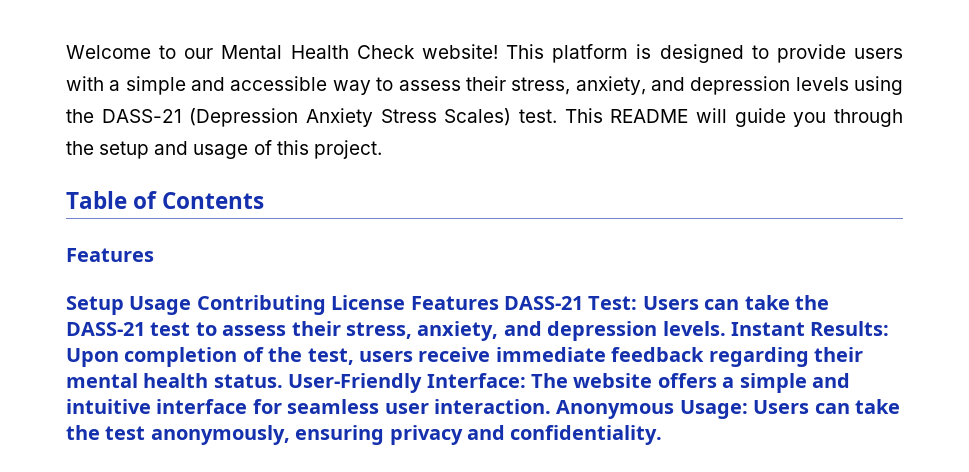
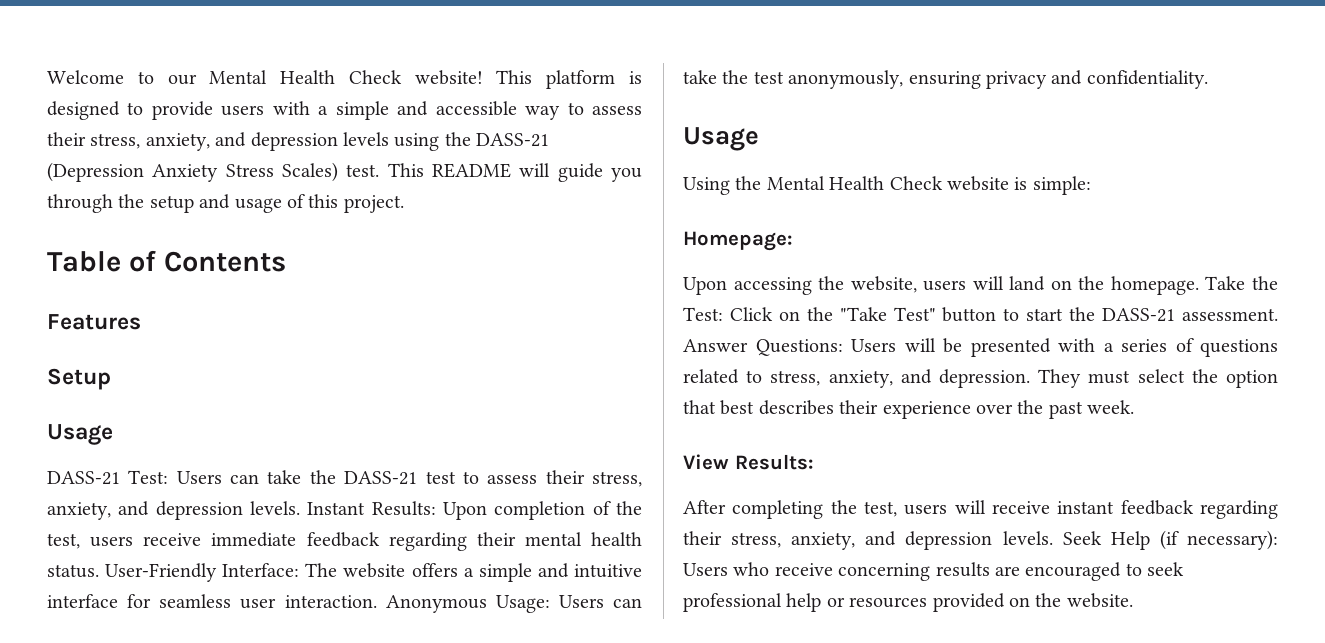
- Setup Usage Contributing License Features DASS-21 Test: Users can take the DASS-21 test to assess their stress, anxiety, and depression levels.
+ Setup
+ Usage
+ DASS-21 Test: Users can take the DASS-21 test to assess their stress, anxiety, and depression levels.
  Anonymous Usage: Users can take the test anonymously, ensuring privacy and confidentiality.
+ Usage
+ Using the Mental Health Check website is simple:
+ Homepage:
+ Upon accessing the website, users will land on the homepage. Take the Test: Click on the "Take Test" button to start the DASS-21 assessment. Answer Questions: Users will be presented with a series of questions related to stress, anxiety, and depression. They must select the option that best describes their experience over the past week.
+ View Results:
+ After completing the test, users will receive instant feedback regarding their stress, anxiety, and depression levels. Seek Help (if necessary): Users who receive concerning results are encouraged to seek professional help or resources provided on the website.

